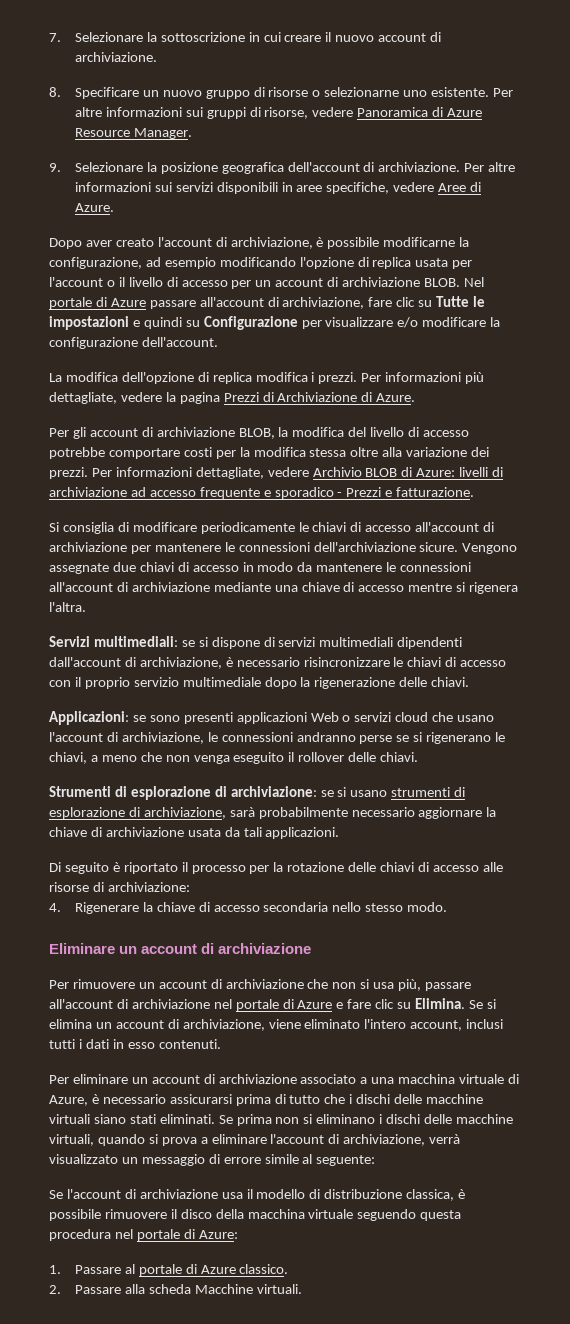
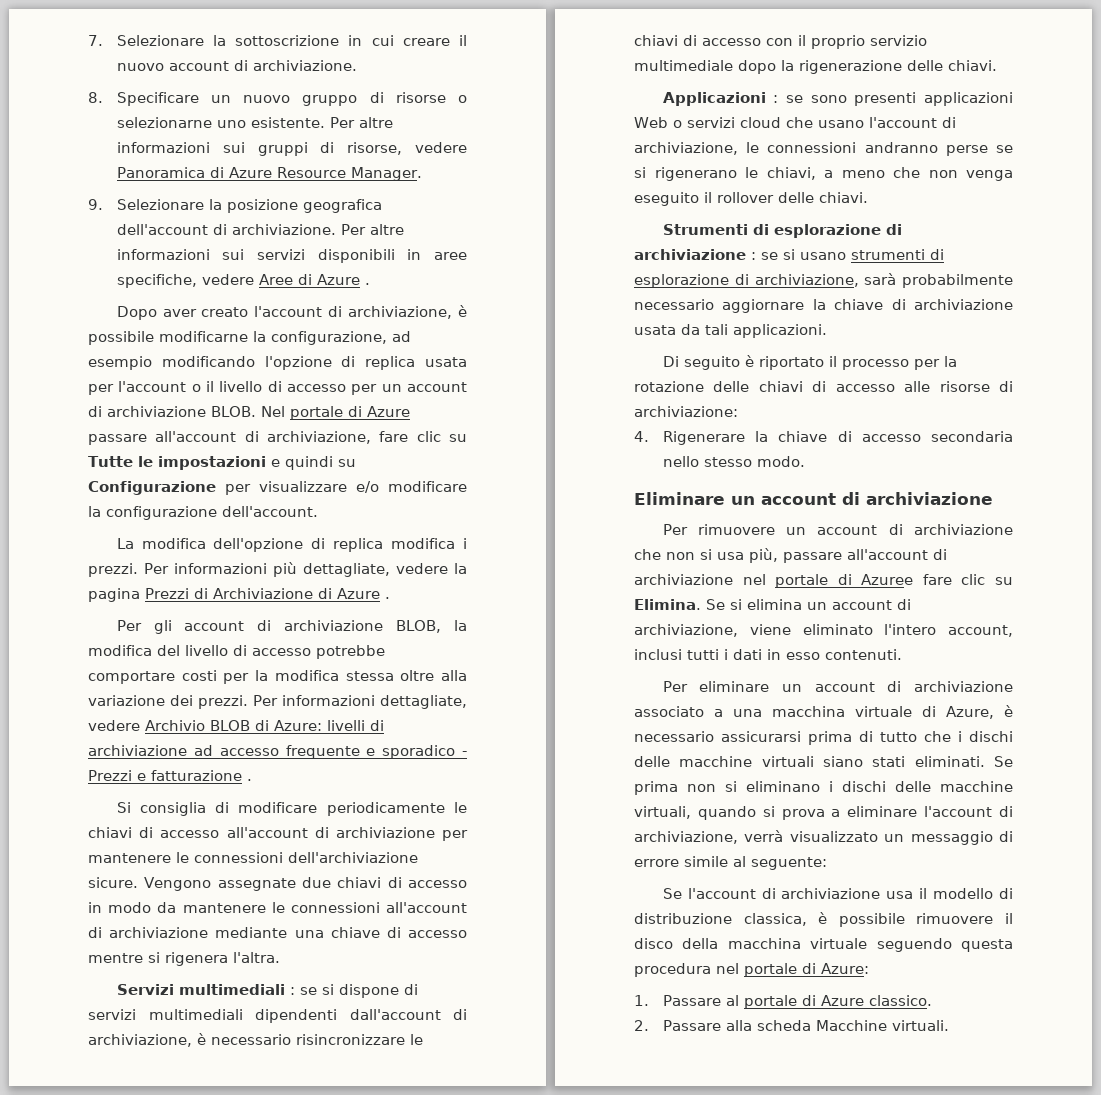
- Per altre informazioni sui servizi disponibili in aree specifiche, vedere Aree di Azure.
+ Per altre informazioni sui servizi disponibili in aree specifiche, vedere Aree di Azure .
- Per informazioni più dettagliate, vedere la pagina Prezzi di Archiviazione di Azure.
+ Per informazioni più dettagliate, vedere la pagina Prezzi di Archiviazione di Azure .
- Per informazioni dettagliate, vedere Archivio BLOB di Azure: livelli di archiviazione ad accesso frequente e sporadico - Prezzi e fatturazione.
+ Per informazioni dettagliate, vedere Archivio BLOB di Azure: livelli di archiviazione ad accesso frequente e sporadico - Prezzi e fatturazione .
- Servizi multimediali: se si dispone di servizi multimediali dipendenti dall'account di archiviazione, è necessario risincronizzare le chiavi di accesso con il proprio servizio multimediale dopo la rigenerazione delle chiavi.
+ Servizi multimediali : se si dispone di servizi multimediali dipendenti dall'account di archiviazione, è necessario risincronizzare le chiavi di accesso con il proprio servizio multimediale dopo la rigenerazione delle chiavi.
- Applicazioni: se sono presenti applicazioni Web o servizi cloud che usano l'account di archiviazione, le connessioni andranno perse se si rigenerano le chiavi, a meno che non venga eseguito il rollover delle chiavi.
+ Applicazioni : se sono presenti applicazioni Web o servizi cloud che usano l'account di archiviazione, le connessioni andranno perse se si rigenerano le chiavi, a meno che non venga eseguito il rollover delle chiavi.
- Strumenti di esplorazione di archiviazione: se si usano strumenti di esplorazione di archiviazione, sarà probabilmente necessario aggiornare la chiave di archiviazione usata da tali applicazioni.
+ Strumenti di esplorazione di archiviazione : se si usano strumenti di esplorazione di archiviazione, sarà probabilmente necessario aggiornare la chiave di archiviazione usata da tali applicazioni.
- Per rimuovere un account di archiviazione che non si usa più, passare all'account di archiviazione nel portale di Azure e fare clic su Elimina.
+ Per rimuovere un account di archiviazione che non si usa più, passare all'account di archiviazione nel portale di Azuree fare clic su Elimina.

